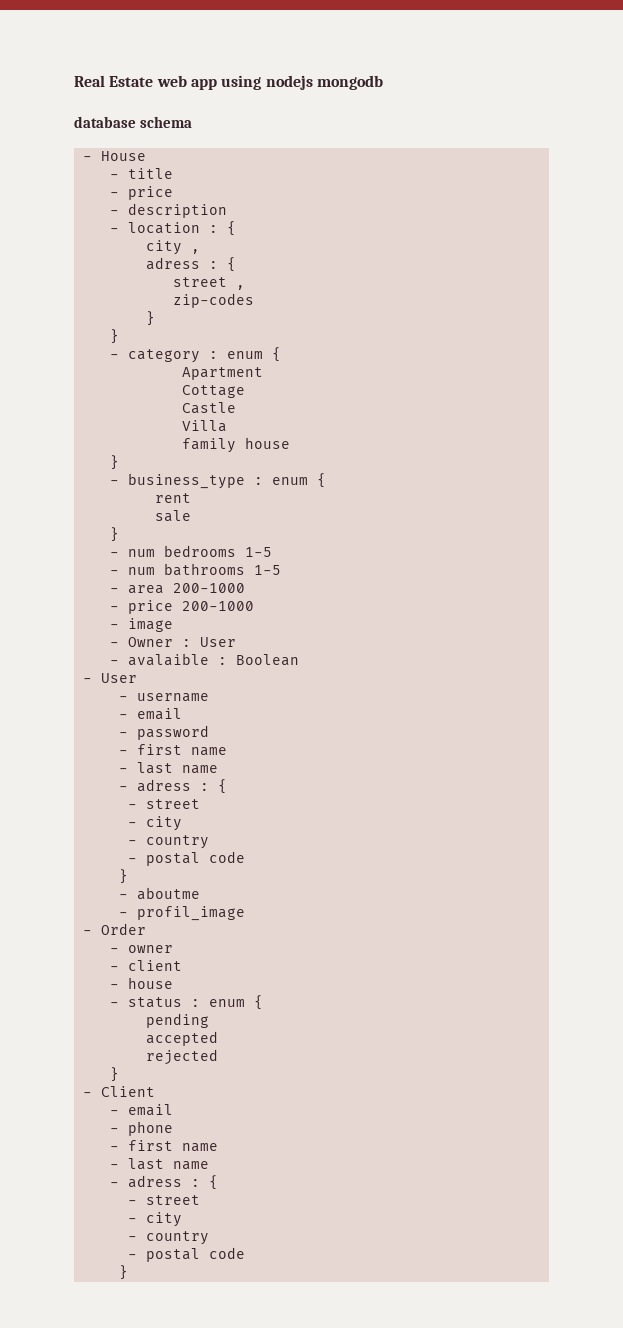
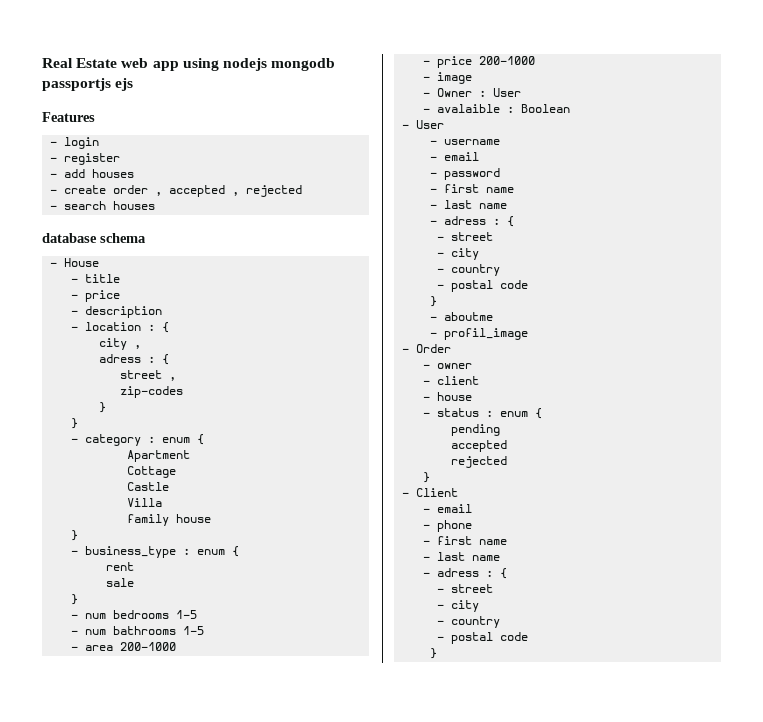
- Real Estate web app using nodejs mongodb
+ Real Estate web app using nodejs mongodb passportjs ejs
+ Features
+ - login
+ - register
+ - add houses
+ - create order , accepted , rejected
+ - search houses

